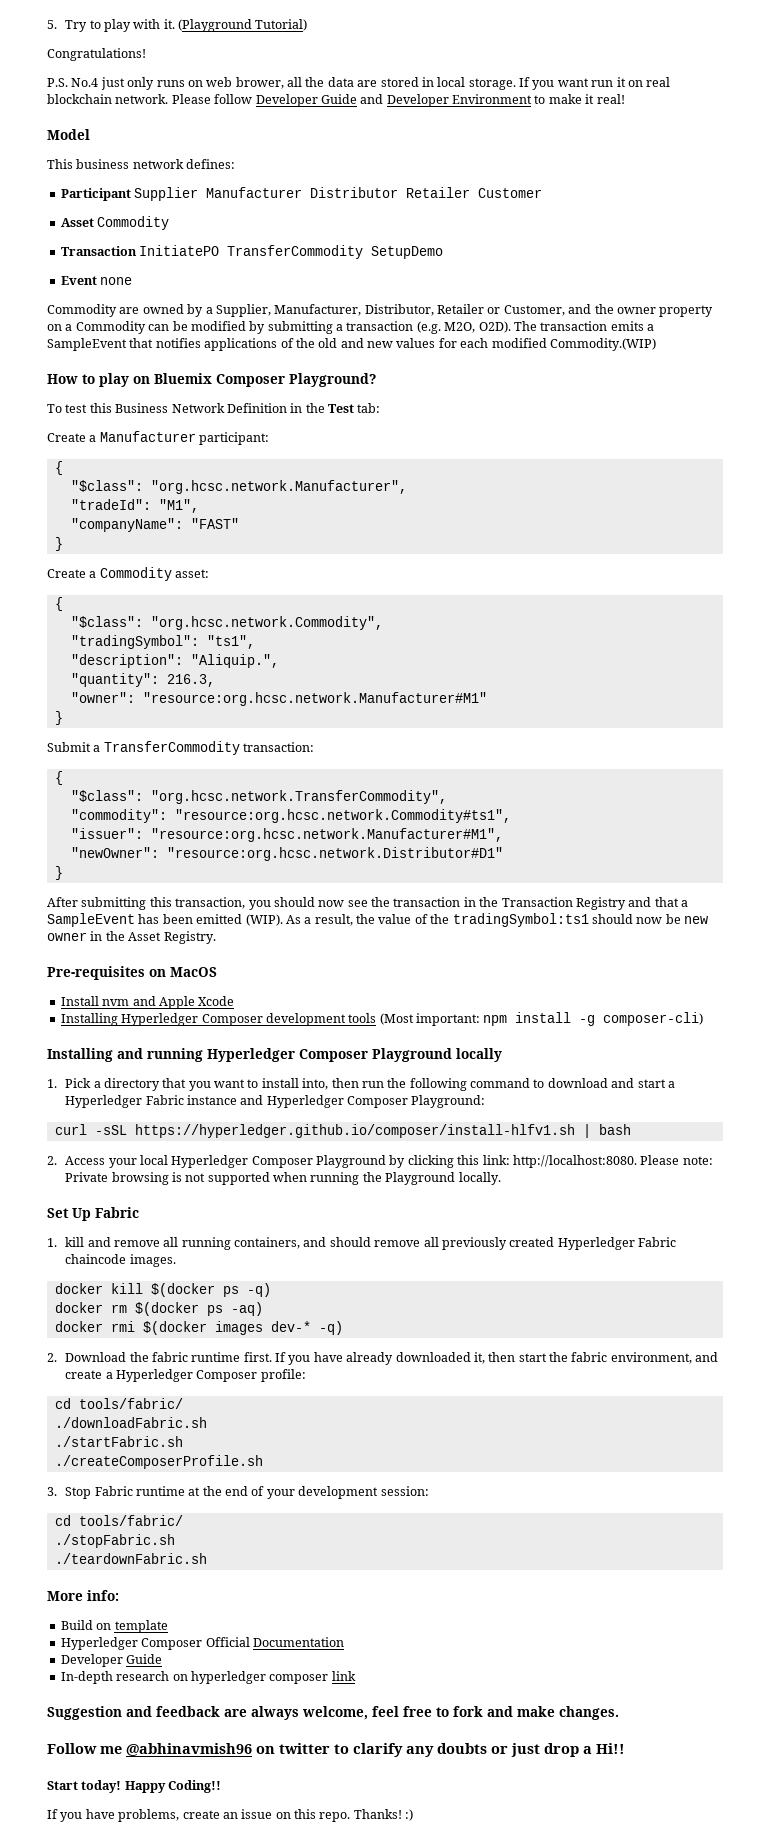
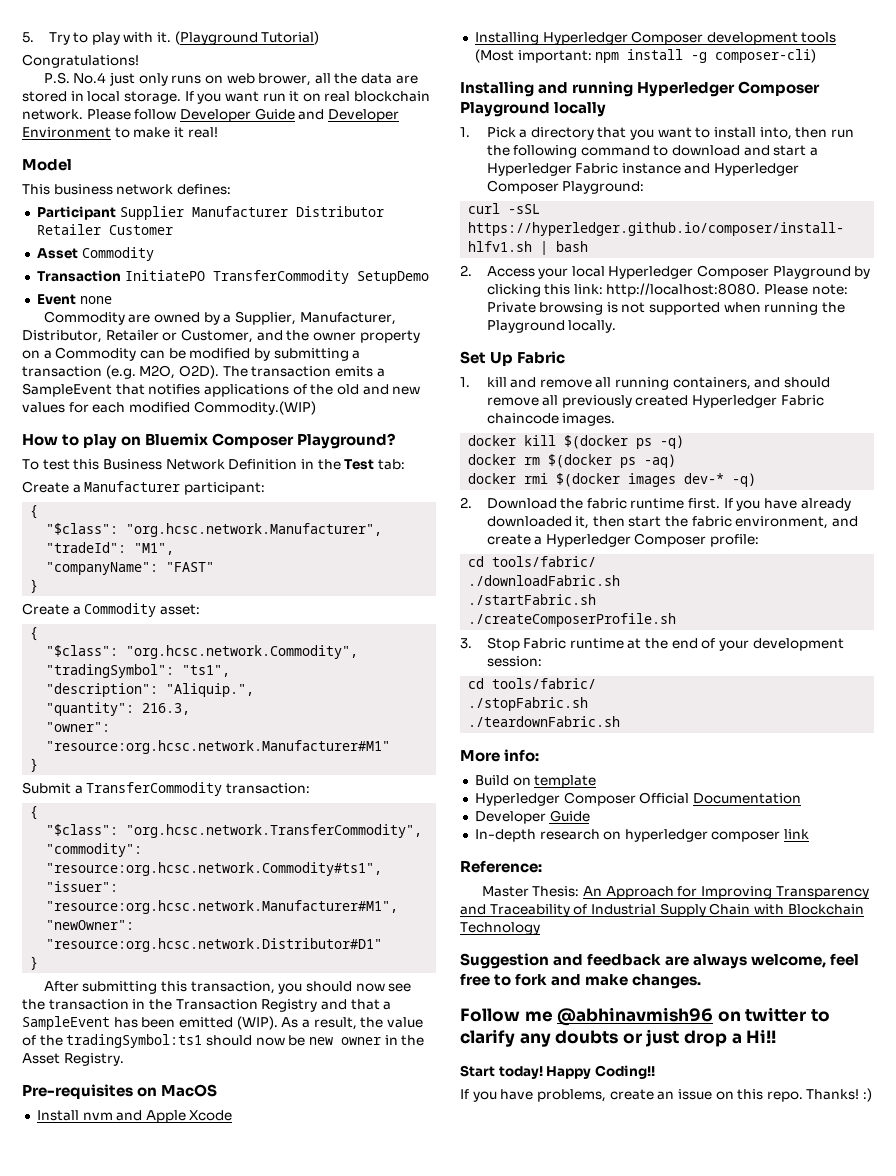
+ Reference:
+ Master Thesis: An Approach for Improving Transparency and Traceability of Industrial Supply Chain with Blockchain Technology

